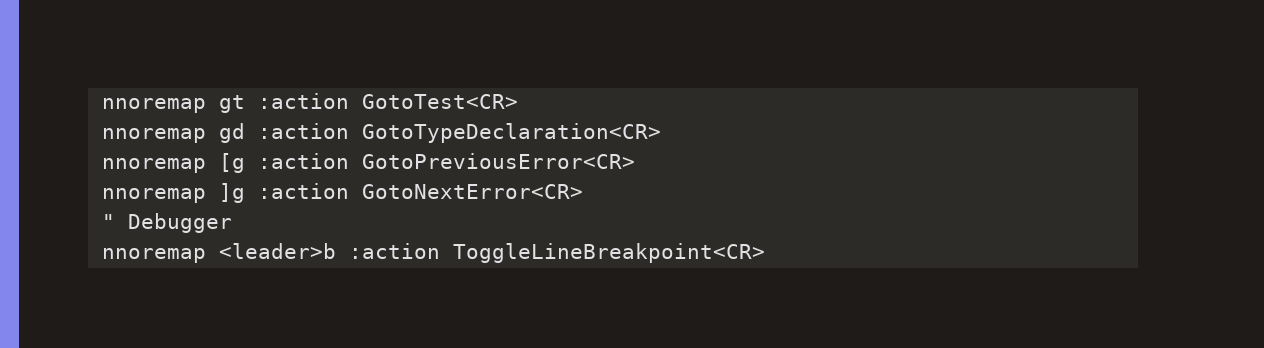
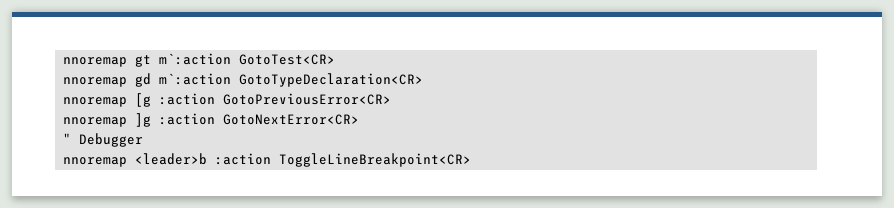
- nnoremap gt :action GotoTest<CR>
+ nnoremap gt m`:action GotoTest<CR>
- nnoremap gd :action GotoTypeDeclaration<CR>
+ nnoremap gd m`:action GotoTypeDeclaration<CR>

